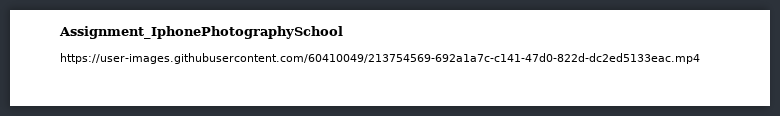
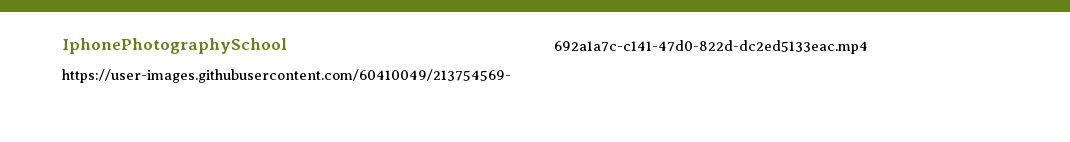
- Assignment_IphonePhotographySchool
+ IphonePhotographySchool

